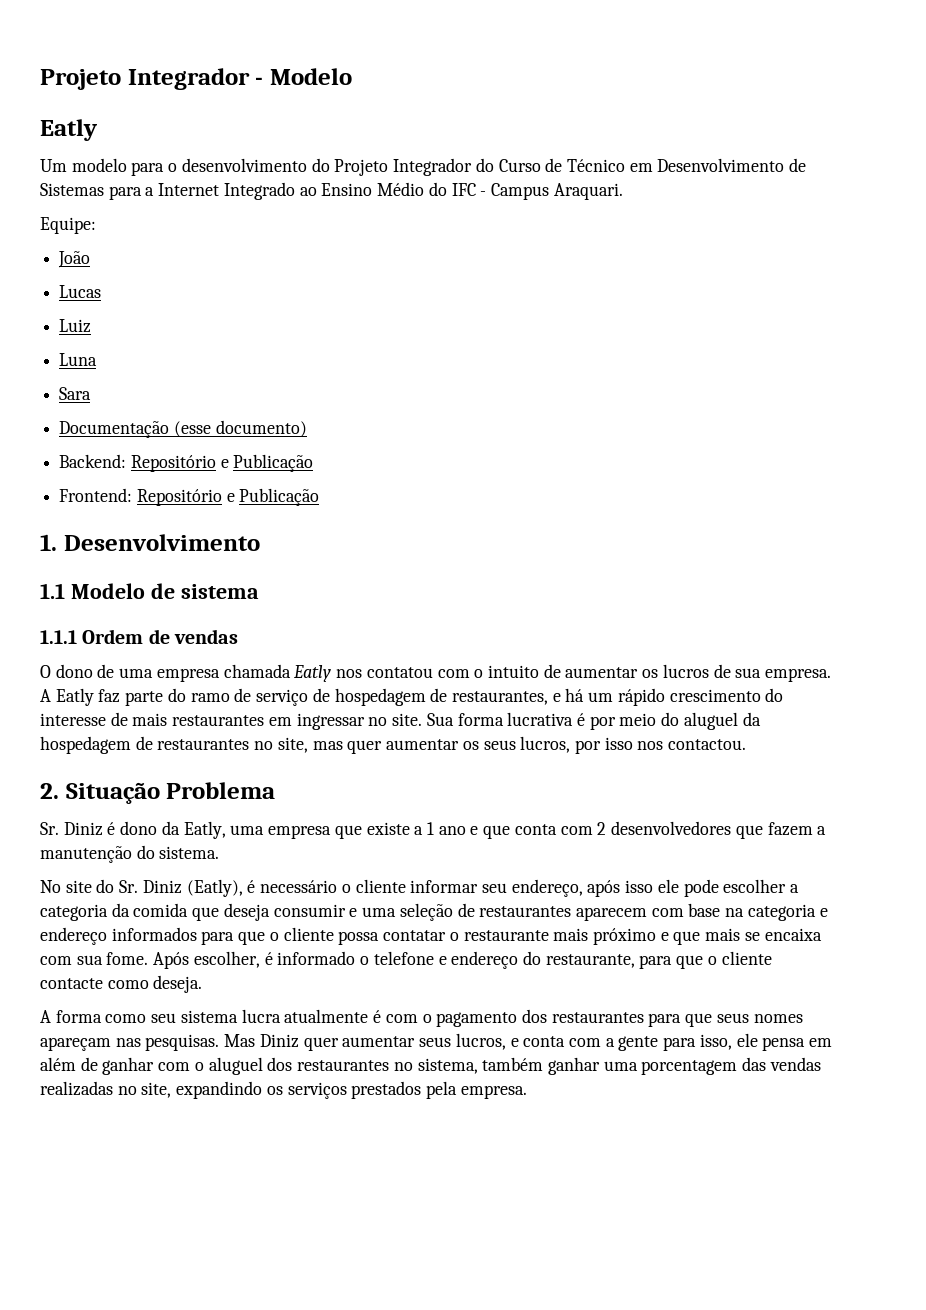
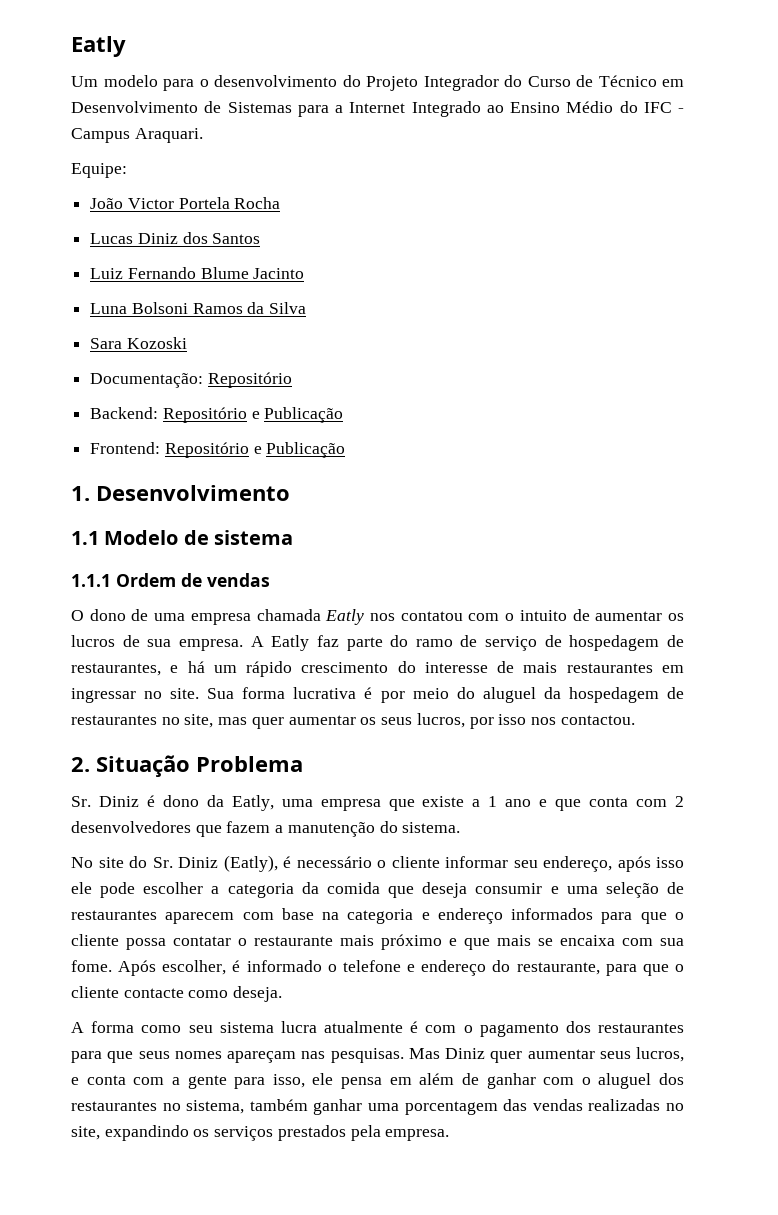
- Projeto Integrador - Modelo
- João
- Lucas
- Luiz
- Luna
- Sara
- Documentação (esse documento)
+ João Victor Portela Rocha
+ Lucas Diniz dos Santos
+ Luiz Fernando Blume Jacinto
+ Luna Bolsoni Ramos da Silva
+ Sara Kozoski
+ Documentação: Repositório

